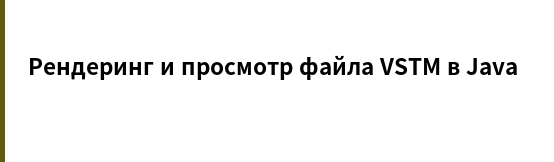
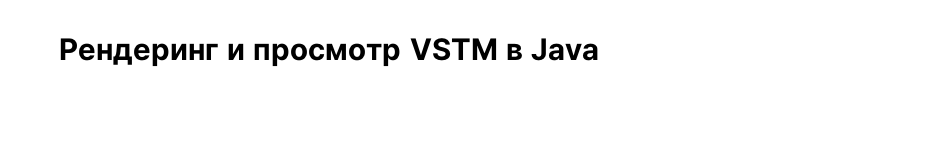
- Рендеринг и просмотр файла VSTM в Java
+ Рендеринг и просмотр VSTM в Java

